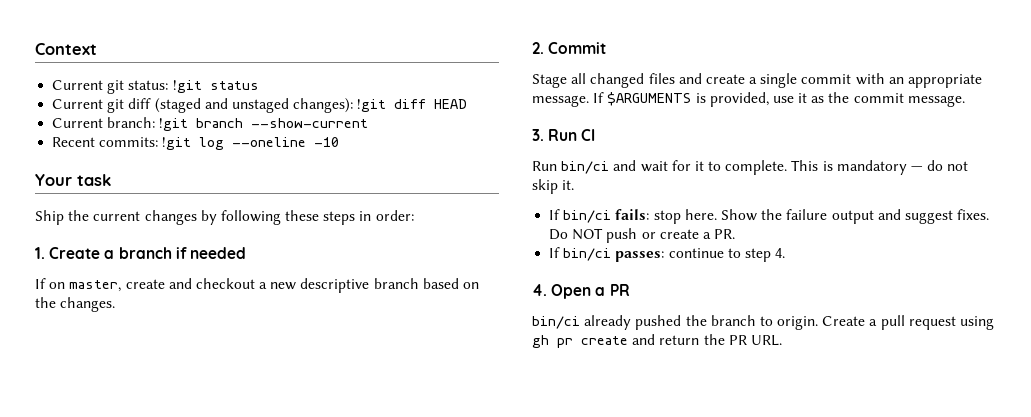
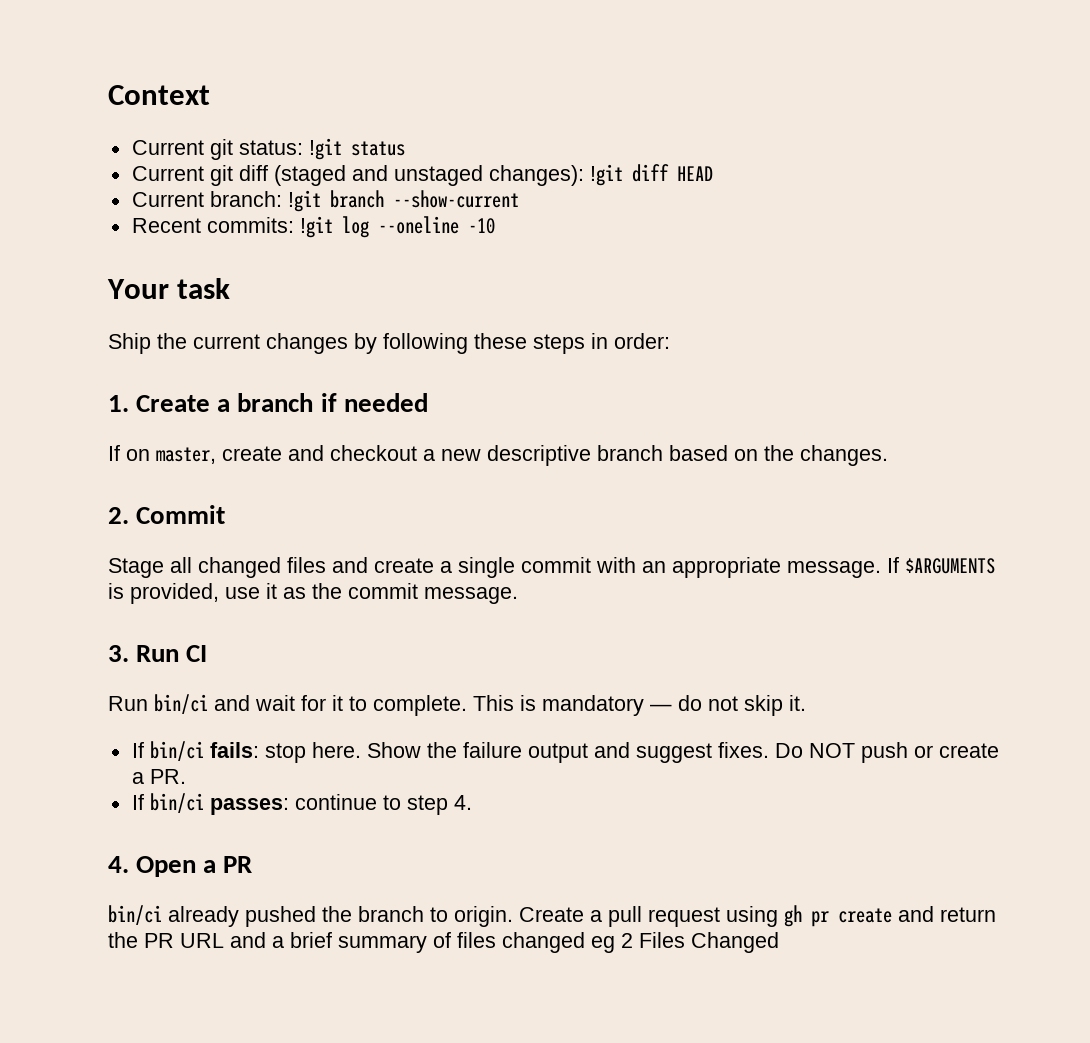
- Create a pull request using gh pr create and return the PR URL.
+ Create a pull request using gh pr create and return the PR URL and a brief summary of files changed eg 2 Files Changed

